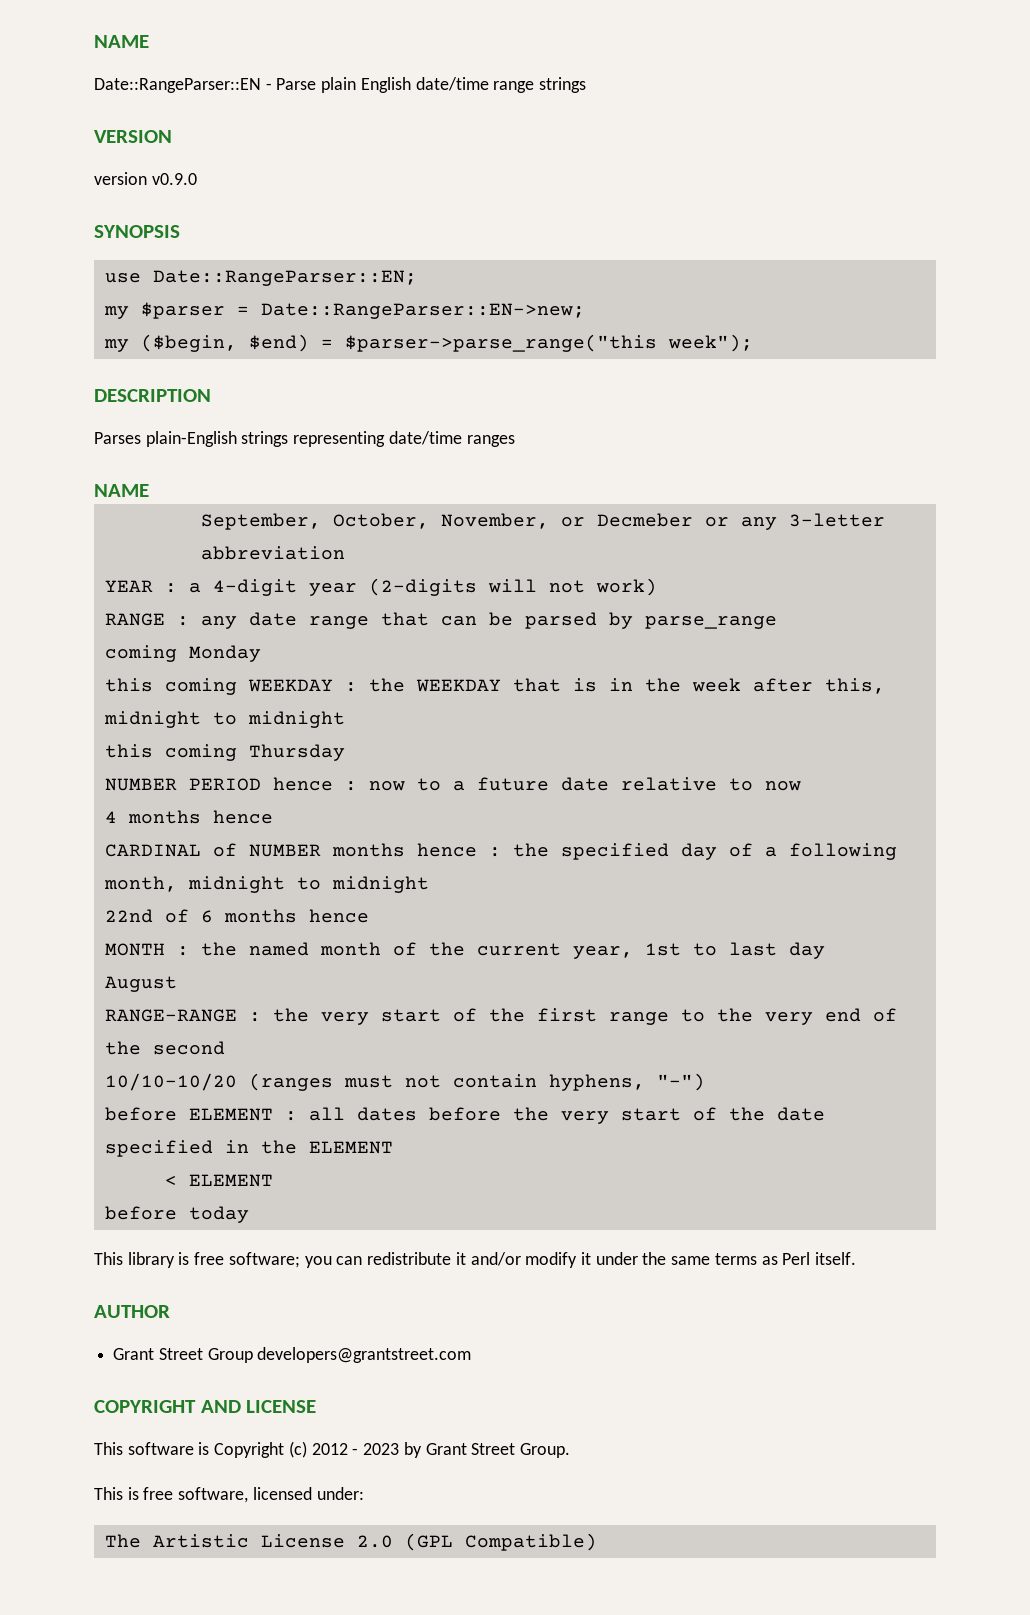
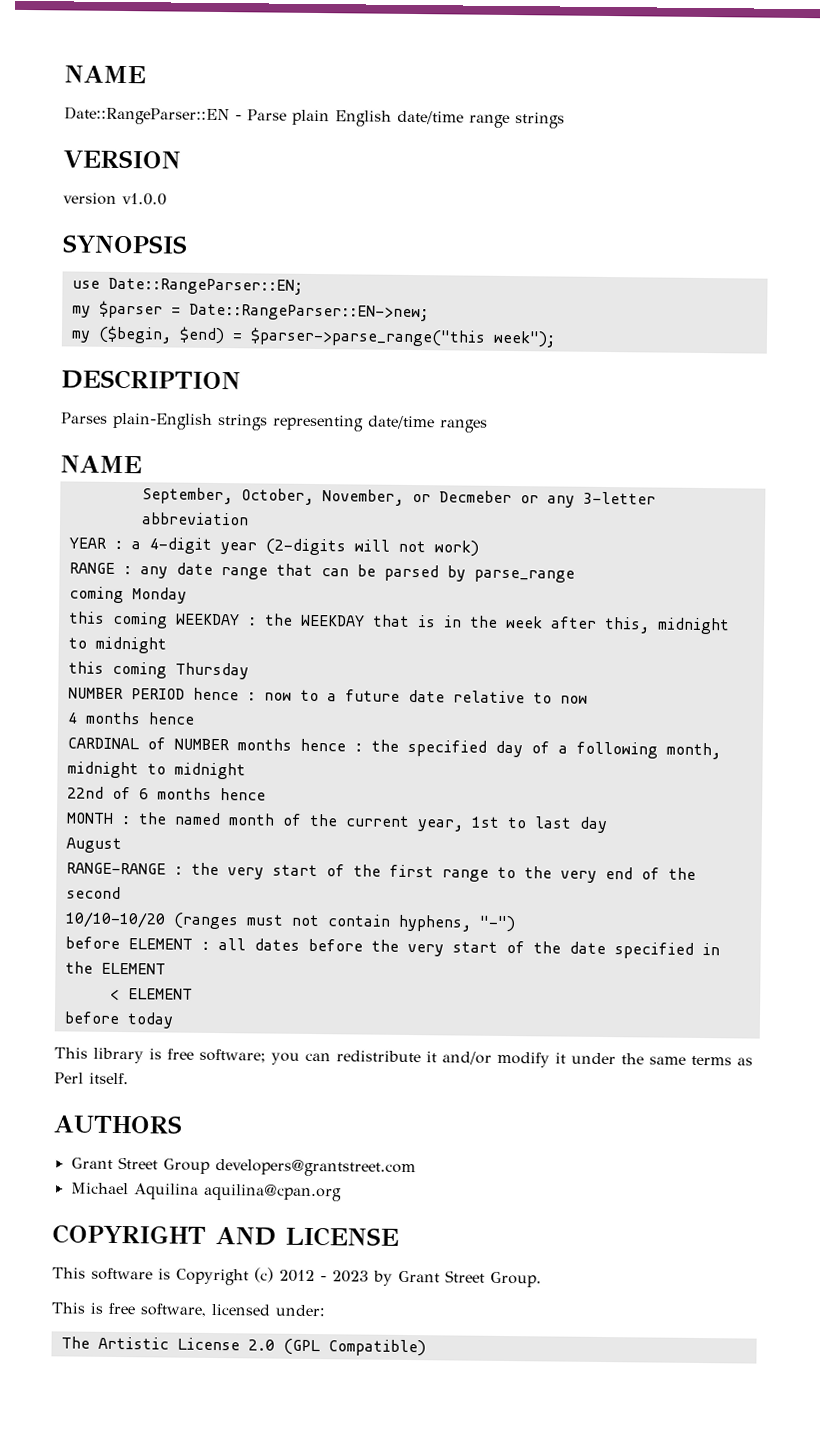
- version v0.9.0
+ version v1.0.0
- AUTHOR
+ AUTHORS
+ Michael Aquilina aquilina@cpan.org

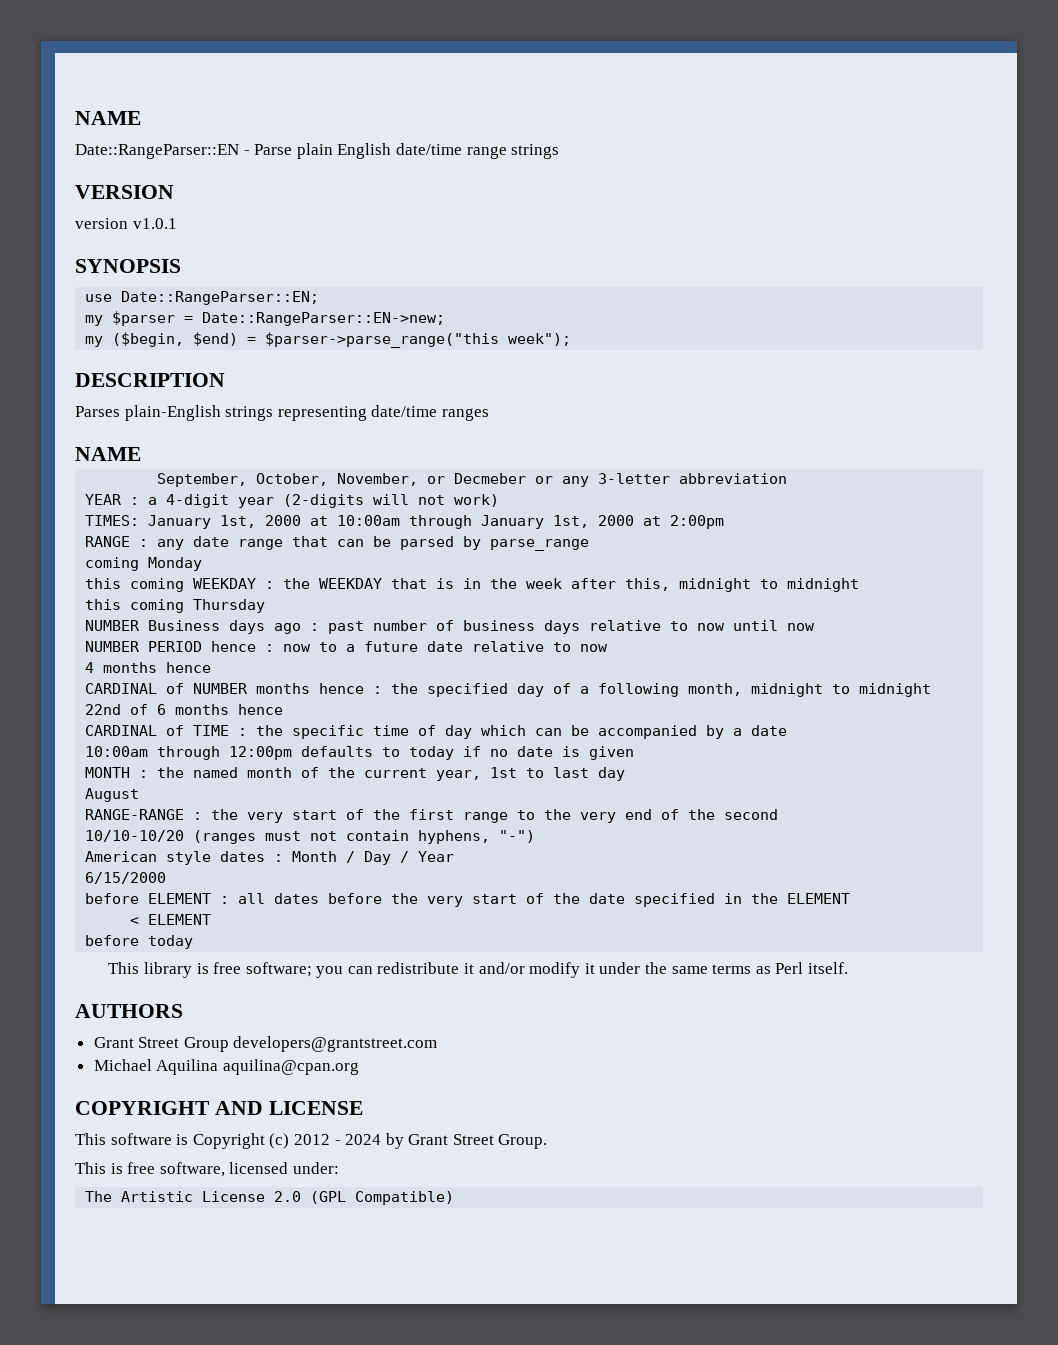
- version v1.0.0
+ version v1.0.1
+ TIMES: January 1st, 2000 at 10:00am through January 1st, 2000 at 2:00pm
+ NUMBER Business days ago : past number of business days relative to now until now
+ CARDINAL of TIME : the specific time of day which can be accompanied by a date
+ 10:00am through 12:00pm defaults to today if no date is given
+ American style dates : Month / Day / Year
+ 6/15/2000
- This software is Copyright (c) 2012 - 2023 by Grant Street Group.
+ This software is Copyright (c) 2012 - 2024 by Grant Street Group.

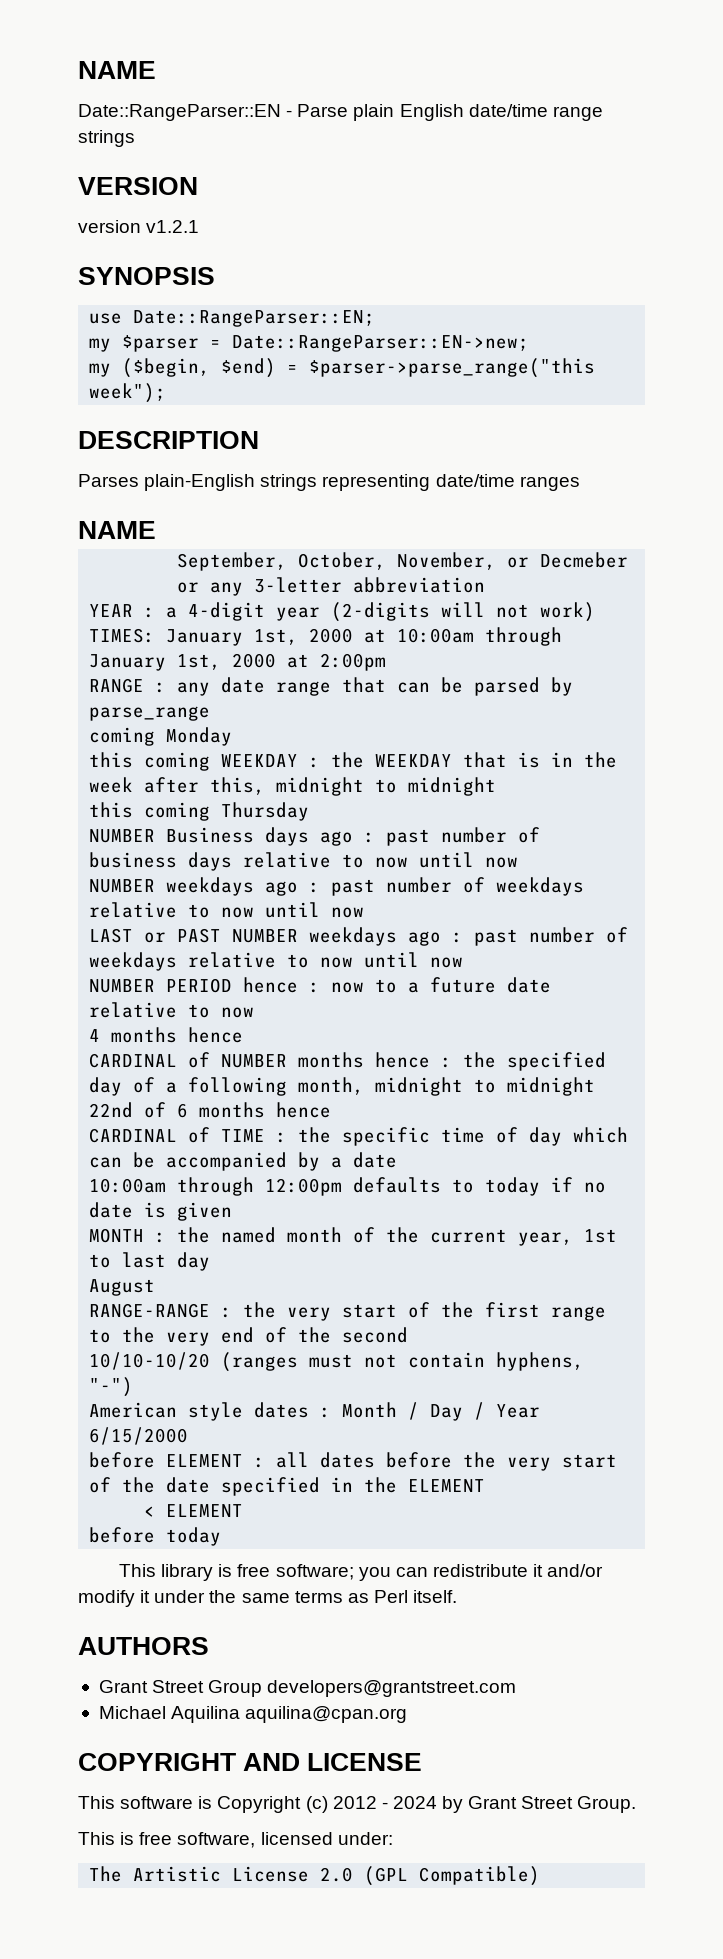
- version v1.0.1
+ version v1.2.1
  NUMBER Business days ago : past number of business days relative to now until now
+ NUMBER weekdays ago : past number of weekdays relative to now until now
+ LAST or PAST NUMBER weekdays ago : past number of weekdays relative to now until now

